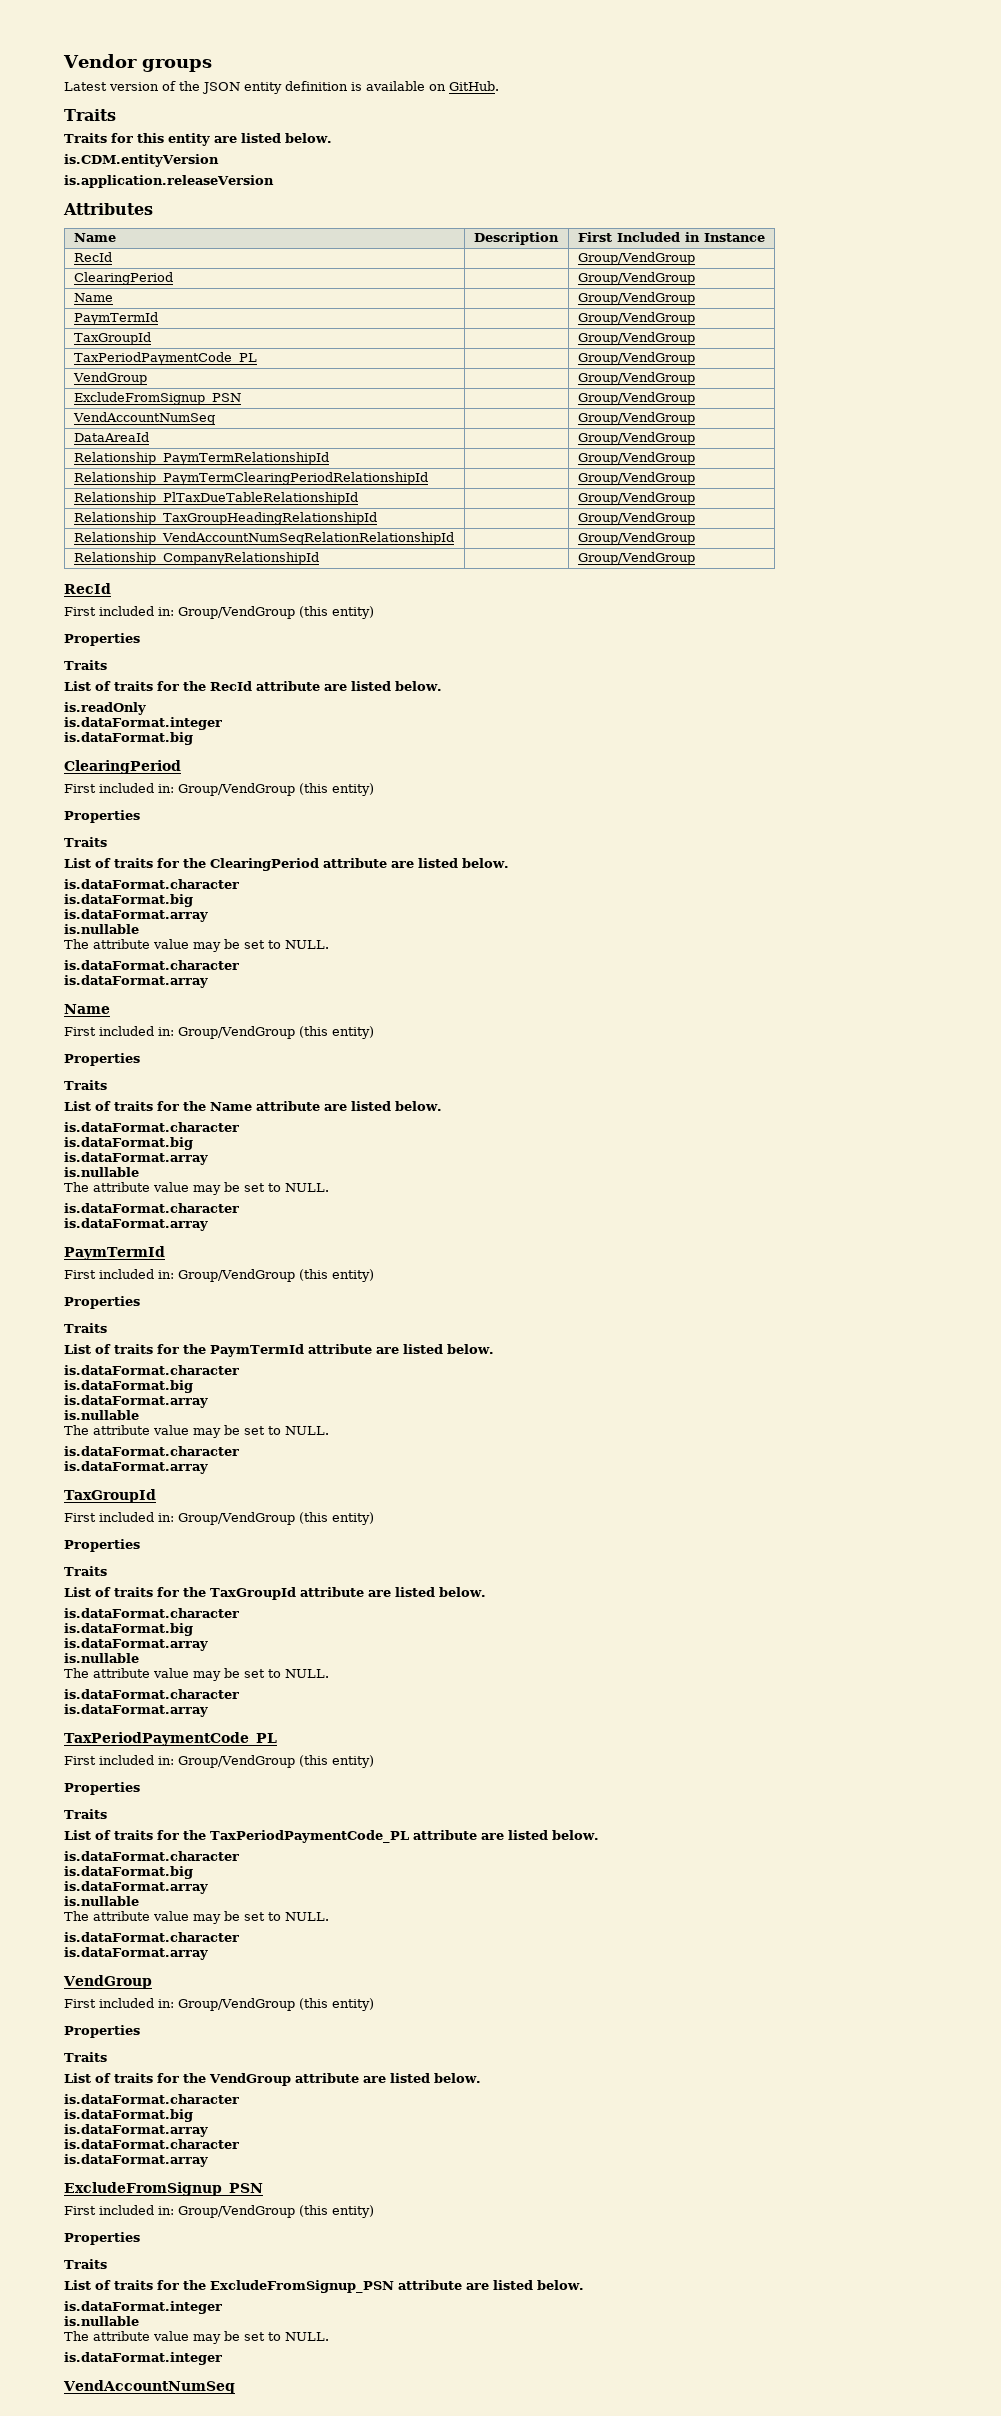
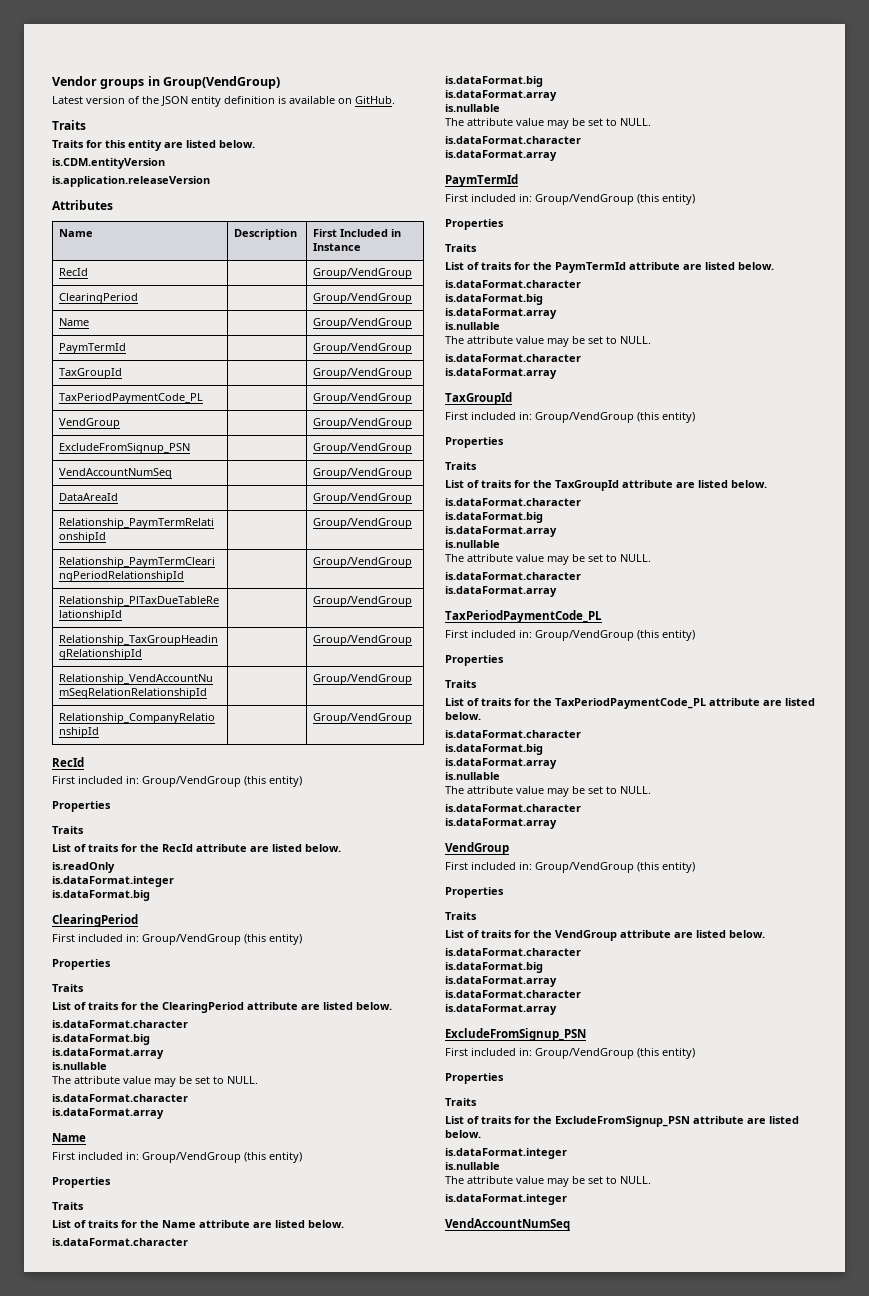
- Vendor groups
+ Vendor groups in Group(VendGroup)

